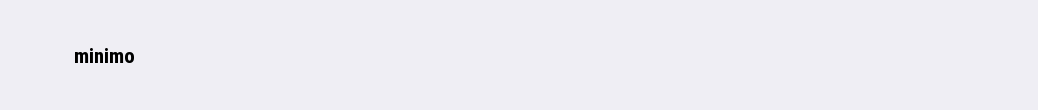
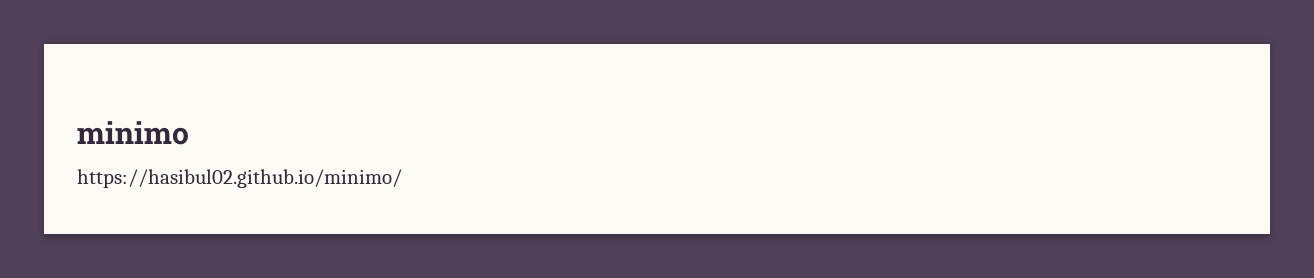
+ https://hasibul02.github.io/minimo/

